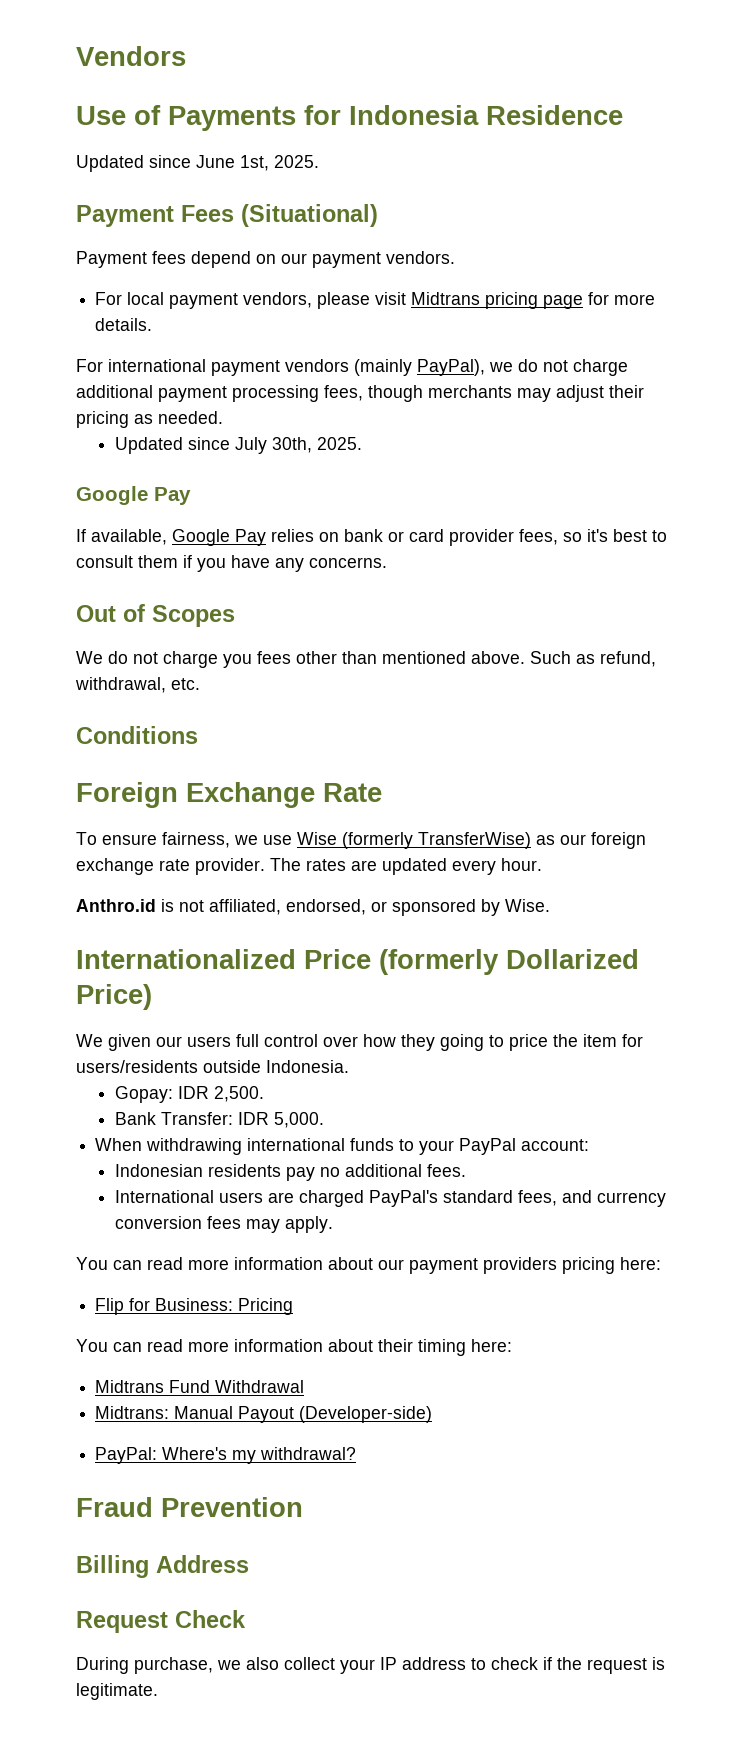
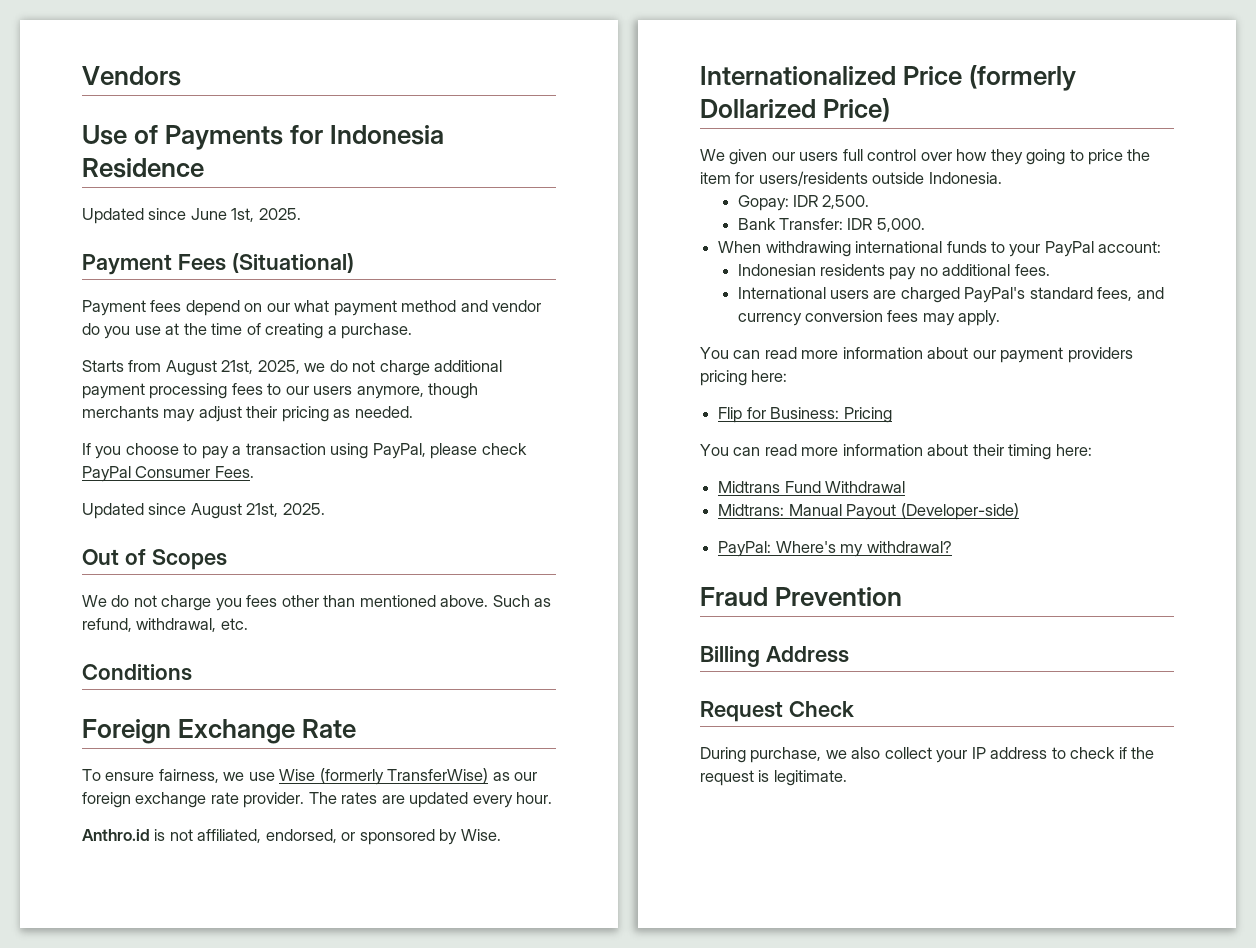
- Payment fees depend on our payment vendors.
- For local payment vendors, please visit Midtrans pricing page for more details.
- For international payment vendors (mainly PayPal), we do not charge additional payment processing fees, though merchants may adjust their pricing as needed.
+ Payment fees depend on our what payment method and vendor do you use at the time of creating a purchase.
+ Starts from August 21st, 2025, we do not charge additional payment processing fees to our users anymore, though merchants may adjust their pricing as needed.
- Updated since July 30th, 2025.
- Google Pay
- If available, Google Pay relies on bank or card provider fees, so it's best to consult them if you have any concerns.
+ If you choose to pay a transaction using PayPal, please check PayPal Consumer Fees.
+ Updated since August 21st, 2025.

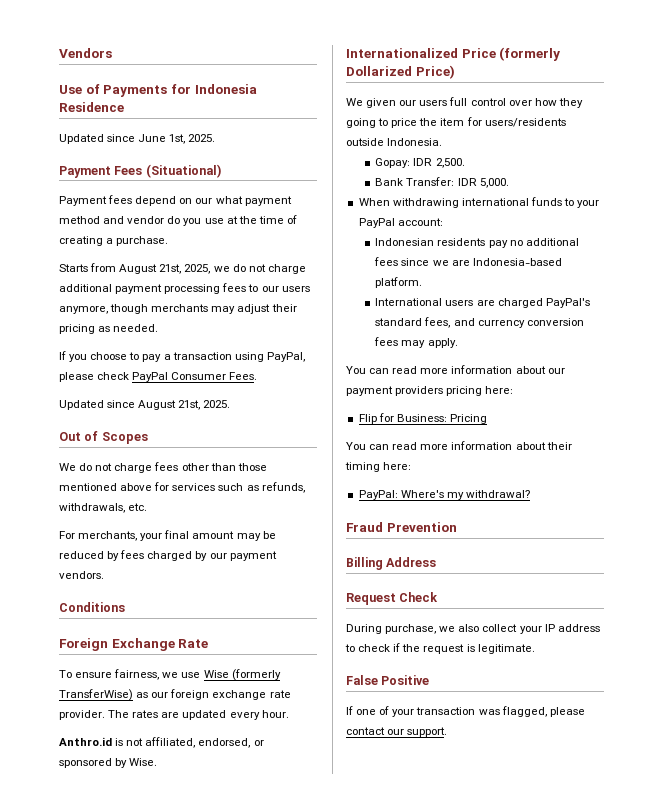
- We do not charge you fees other than mentioned above. Such as refund, withdrawal, etc.
+ We do not charge fees other than those mentioned above for services such as refunds, withdrawals, etc.
+ For merchants, your final amount may be reduced by fees charged by our payment vendors.
- Indonesian residents pay no additional fees.
+ Indonesian residents pay no additional fees since we are Indonesia-based platform.
- Midtrans Fund Withdrawal
- Midtrans: Manual Payout (Developer-side)
+ False Positive
+ If one of your transaction was flagged, please contact our support.

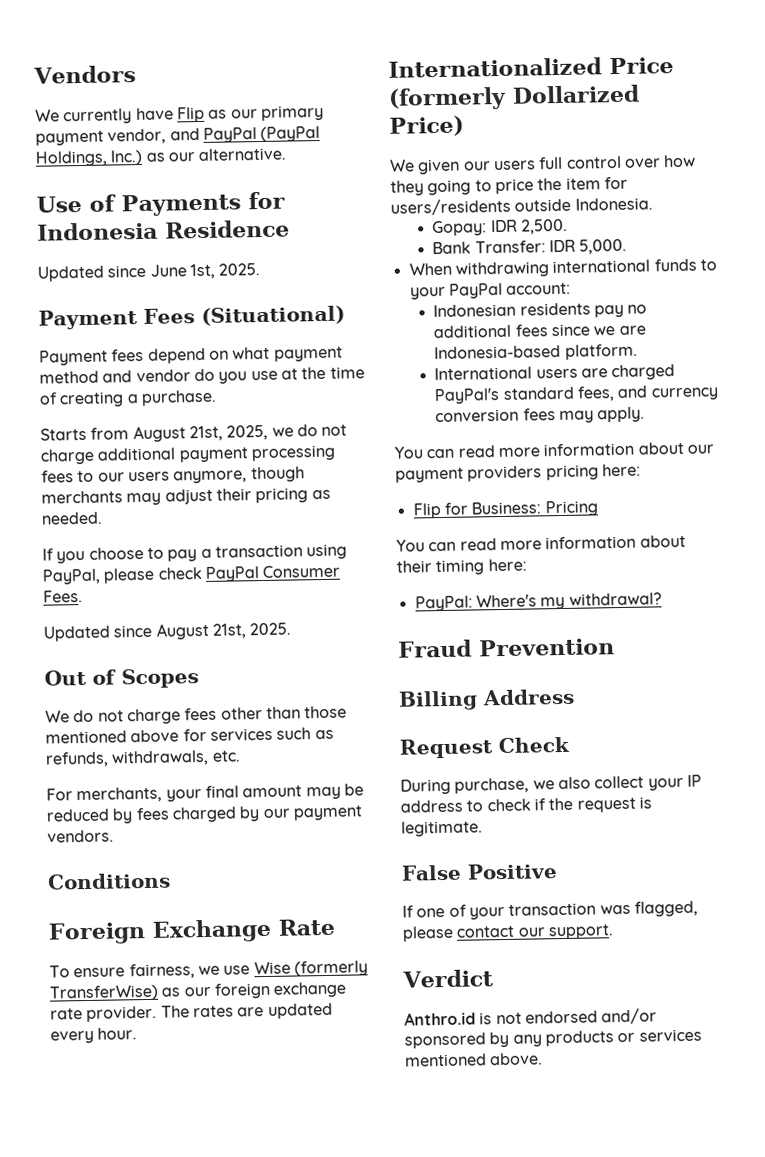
+ We currently have Flip as our primary payment vendor, and PayPal (PayPal Holdings, Inc.) as our alternative.
- Payment fees depend on our what payment method and vendor do you use at the time of creating a purchase.
+ Payment fees depend on what payment method and vendor do you use at the time of creating a purchase.
- Anthro.id is not affiliated, endorsed, or sponsored by Wise.
+ Verdict
+ Anthro.id is not endorsed and/or sponsored by any products or services mentioned above.

